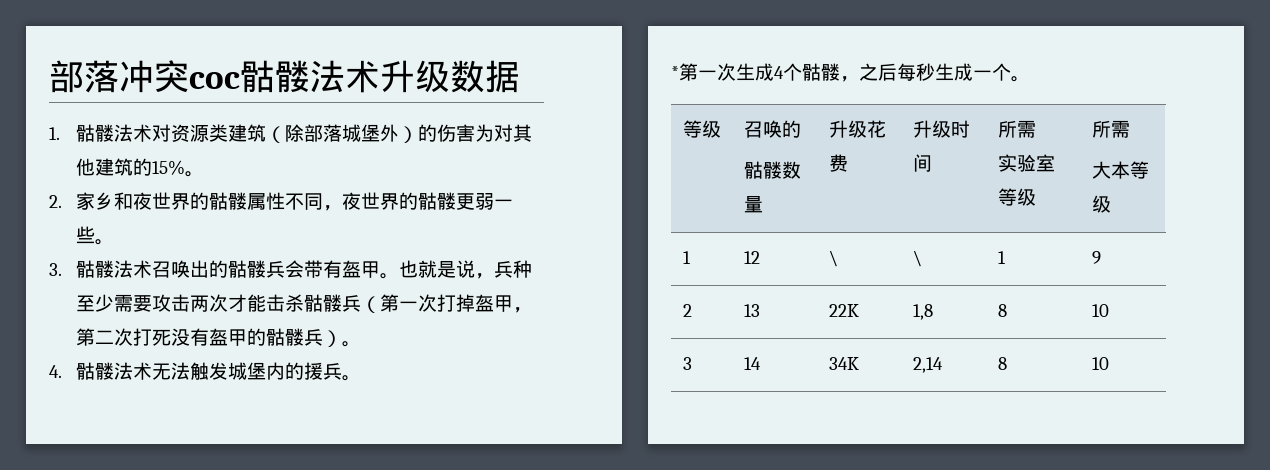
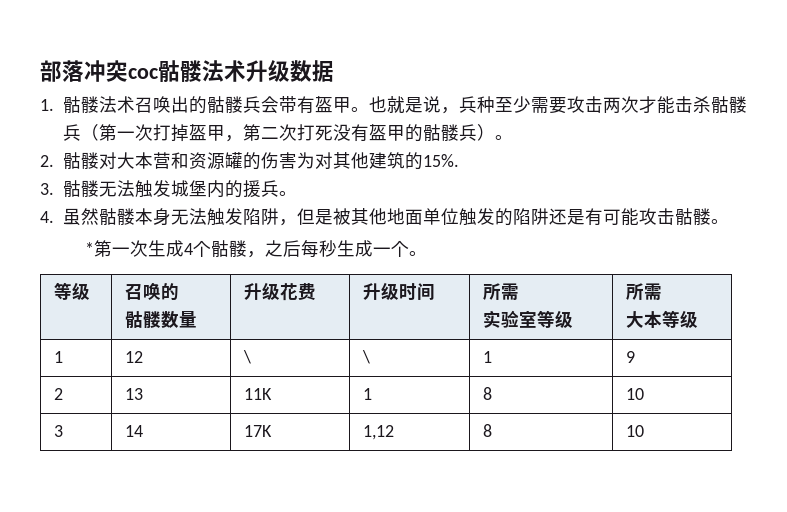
- 1.骷髅法术对资源类建筑（除部落城堡外）的伤害为对其他建筑的15%。
- 2.家乡和夜世界的骷髅属性不同，夜世界的骷髅更弱一些。
- 3.骷髅法术召唤出的骷髅兵会带有盔甲。
+ 1.骷髅法术召唤出的骷髅兵会带有盔甲。
- 4.骷髅法术无法触发城堡内的援兵。
+ 2.骷髅对大本营和资源罐的伤害为对其他建筑的15%.
+ 3.骷髅无法触发城堡内的援兵。
+ 4.虽然骷髅本身无法触发陷阱，但是被其他地面单位触发的陷阱还是有可能攻击骷髅。
- 2 | 13 | 22K | 1,8 | 8 | 10
+ 2 | 13 | 11K | 1 | 8 | 10
- 3 | 14 | 34K | 2,14 | 8 | 10
+ 3 | 14 | 17K | 1,12 | 8 | 10

